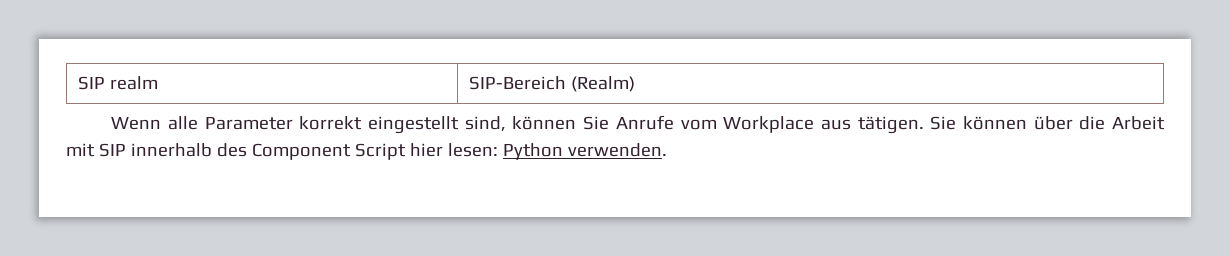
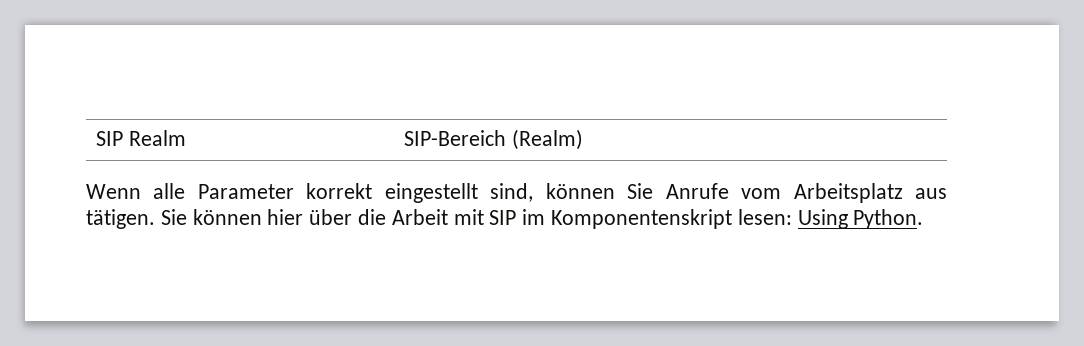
- SIP realm | SIP-Bereich (Realm)
+ SIP Realm | SIP-Bereich (Realm)
- Wenn alle Parameter korrekt eingestellt sind, können Sie Anrufe vom Workplace aus tätigen.
+ Wenn alle Parameter korrekt eingestellt sind, können Sie Anrufe vom Arbeitsplatz aus tätigen.
- Sie können über die Arbeit mit SIP innerhalb des Component Script hier lesen: Python verwenden.
+ Sie können hier über die Arbeit mit SIP im Komponentenskript lesen: Using Python.

